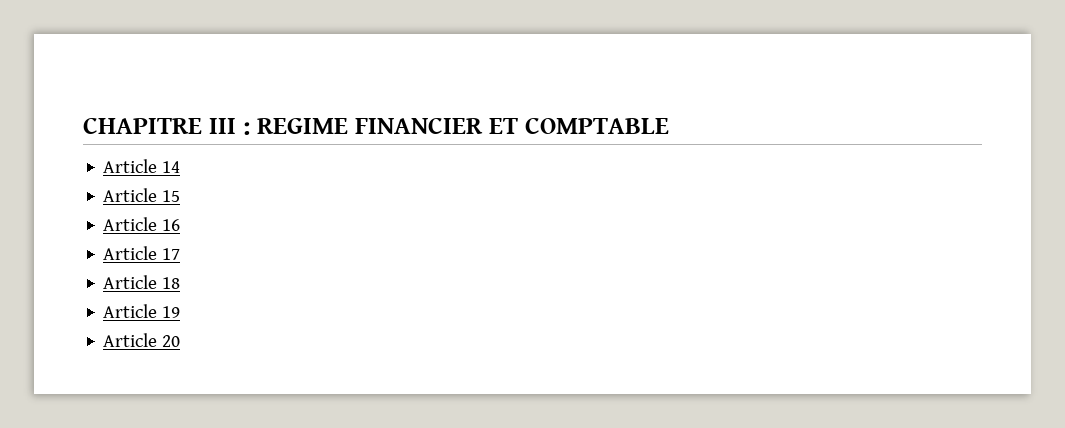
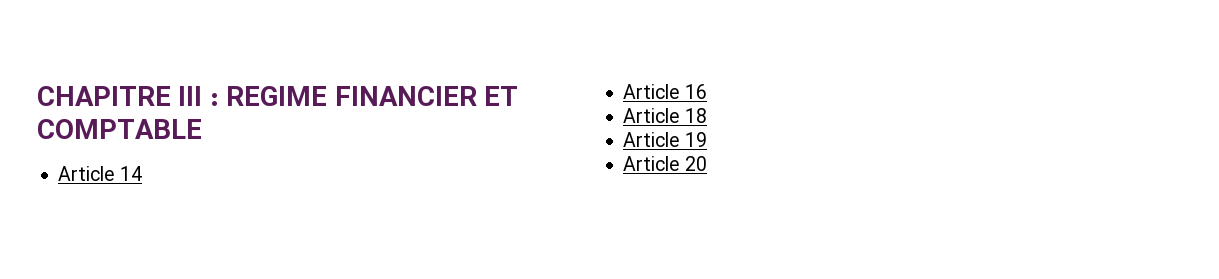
- Article 15
- Article 17

